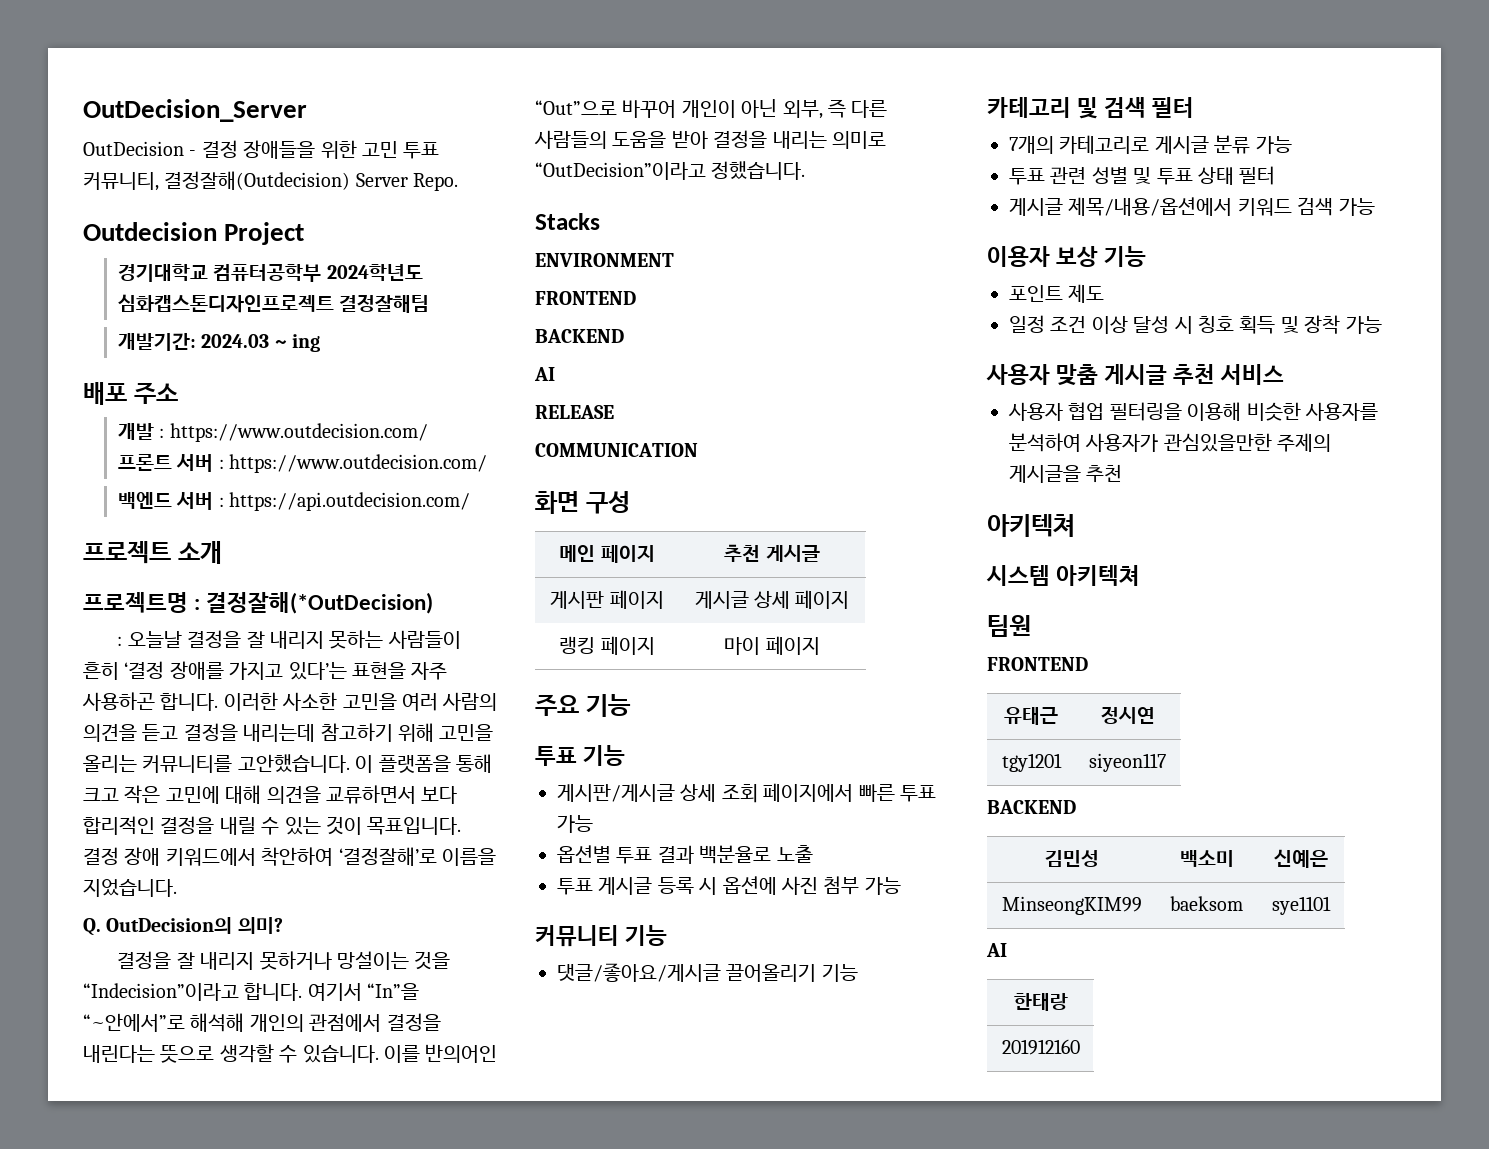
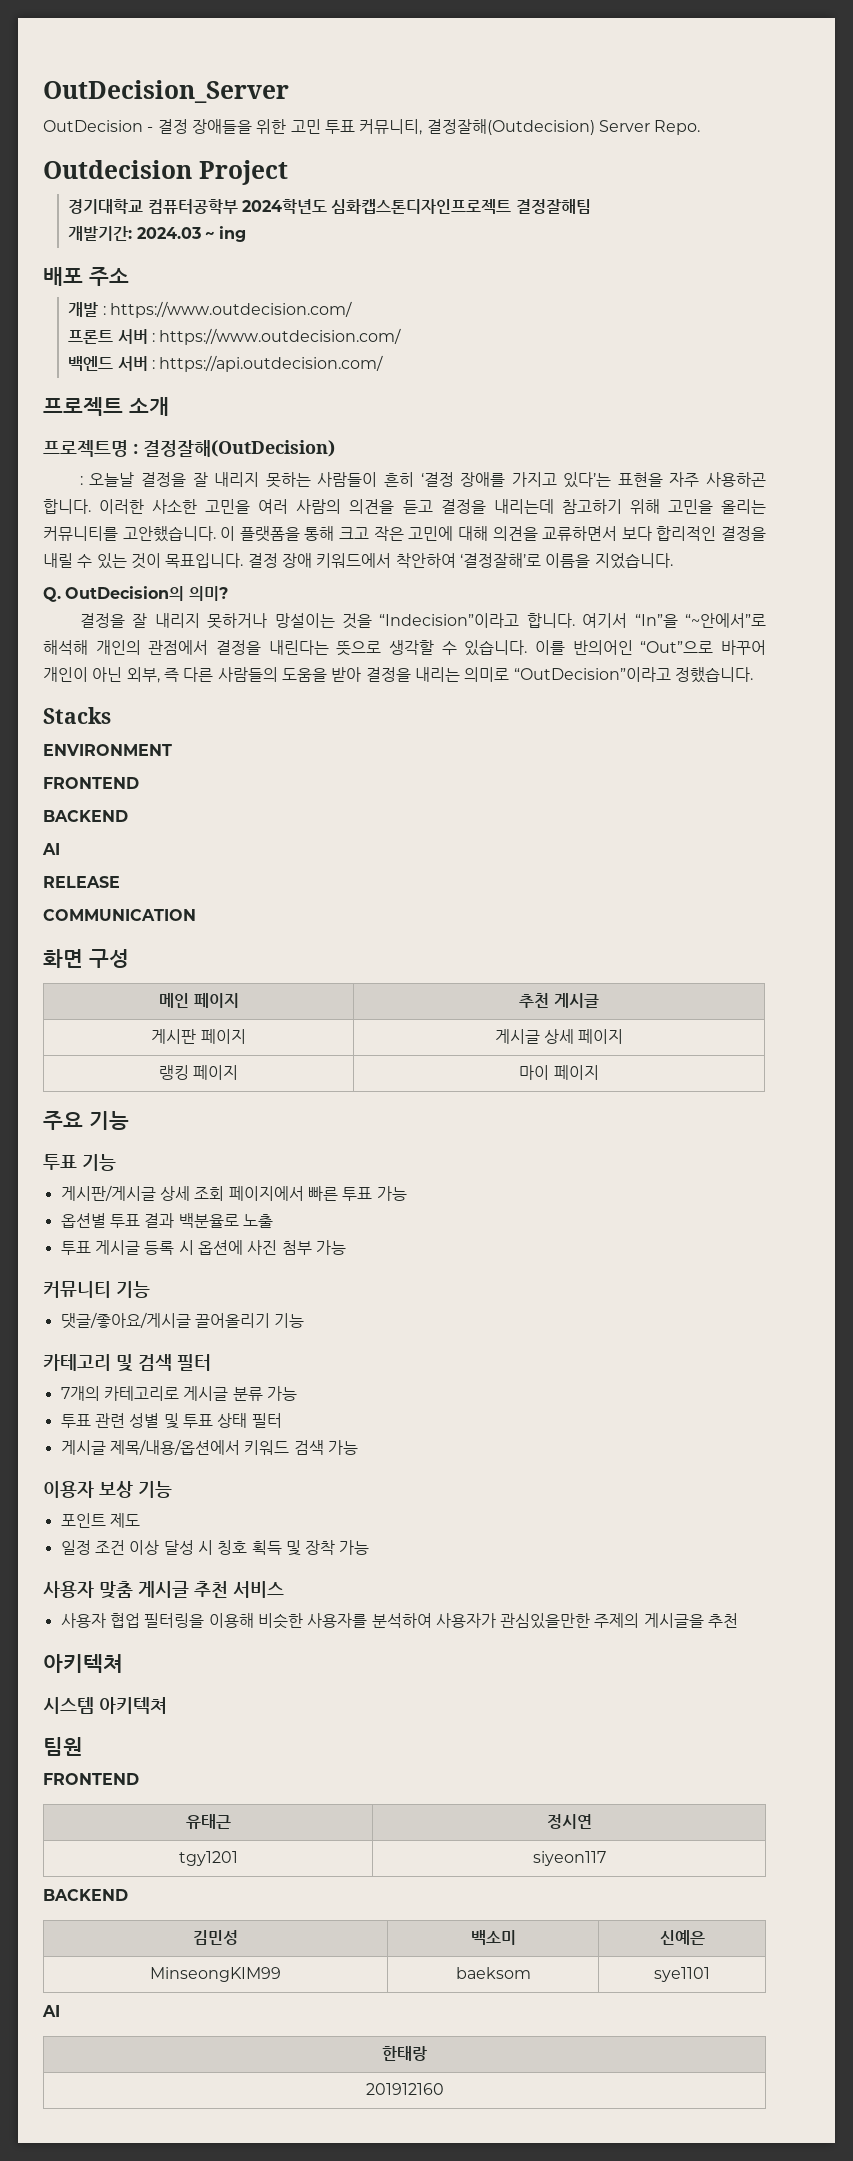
- 프로젝트명 : 결정잘해(*OutDecision)
+ 프로젝트명 : 결정잘해(OutDecision)

